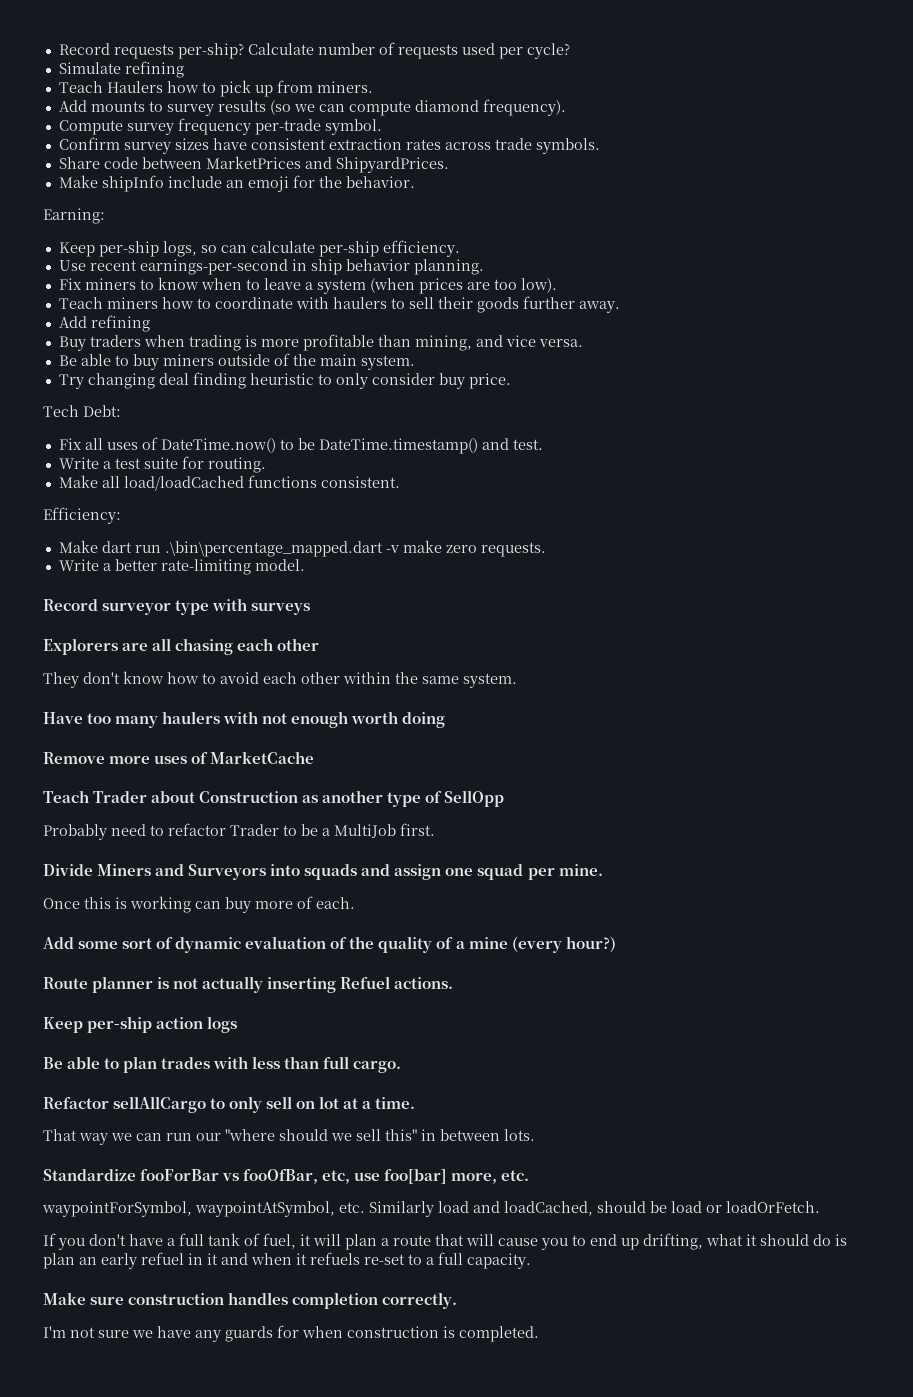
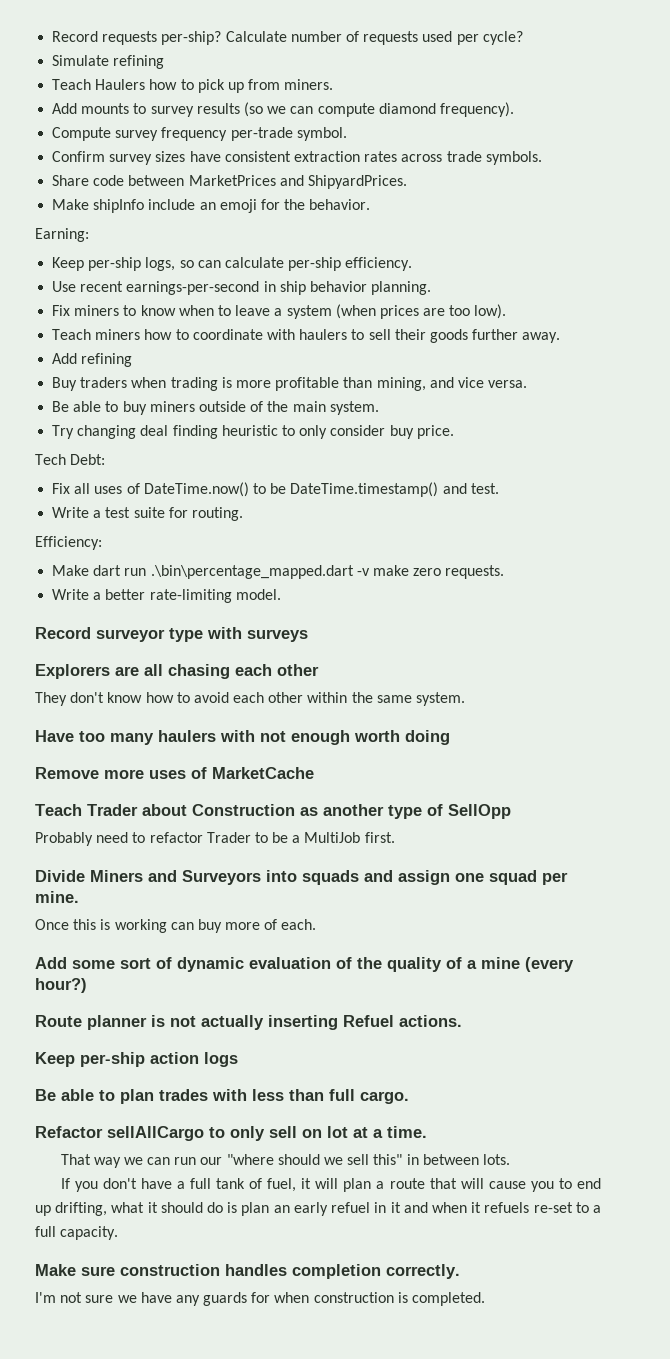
- Make all load/loadCached functions consistent.
- Standardize fooForBar vs fooOfBar, etc, use foo[bar] more, etc.
- waypointForSymbol, waypointAtSymbol, etc. Similarly load and loadCached, should be load or loadOrFetch.

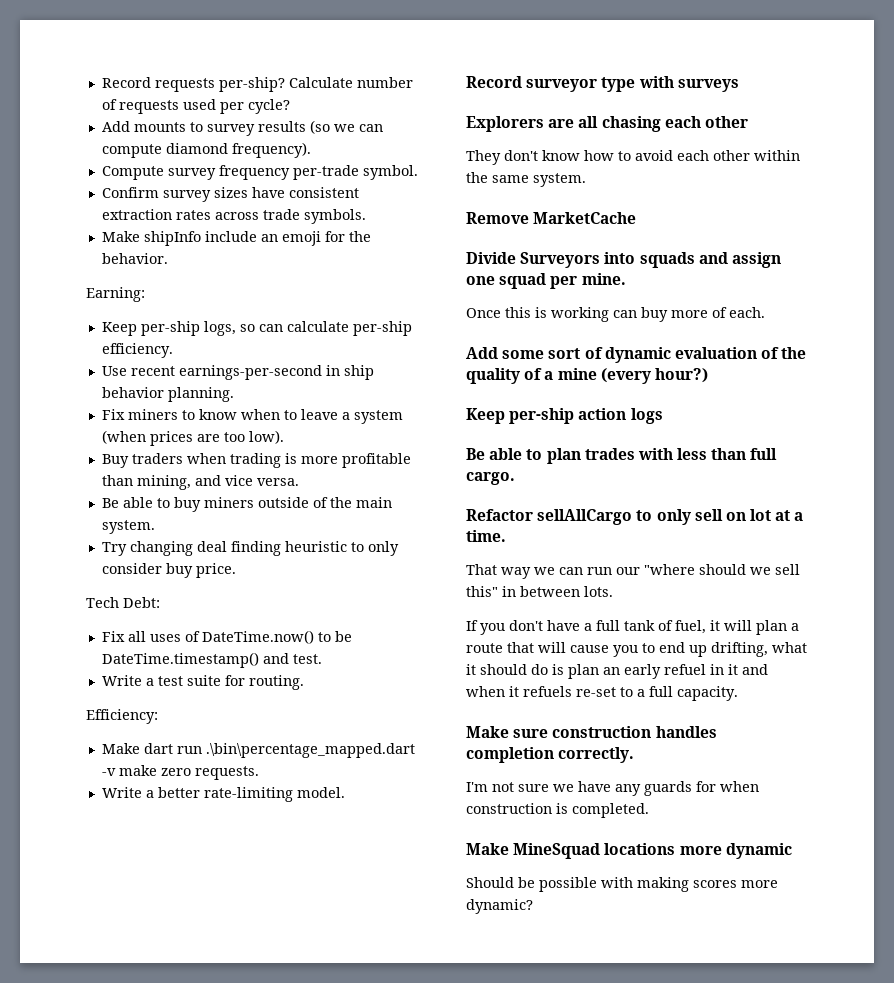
- Simulate refining
- Teach Haulers how to pick up from miners.
- Share code between MarketPrices and ShipyardPrices.
- Teach miners how to coordinate with haulers to sell their goods further away.
- Add refining
- Have too many haulers with not enough worth doing
- Remove more uses of MarketCache
- Teach Trader about Construction as another type of SellOpp
- Probably need to refactor Trader to be a MultiJob first.
+ Remove MarketCache
- Divide Miners and Surveyors into squads and assign one squad per mine.
+ Divide Surveyors into squads and assign one squad per mine.
- Route planner is not actually inserting Refuel actions.
+ Make MineSquad locations more dynamic
+ Should be possible with making scores more dynamic?

